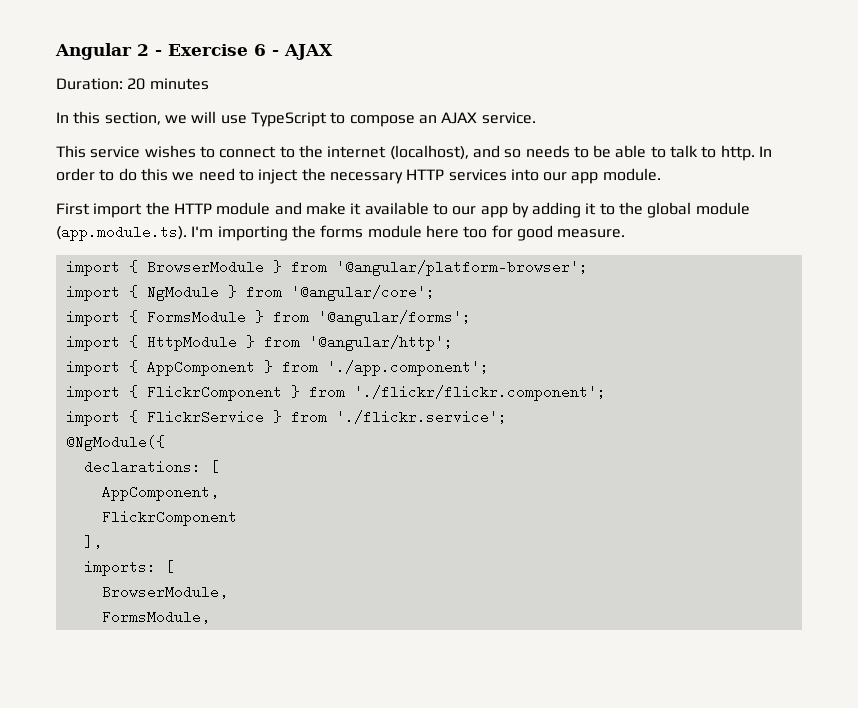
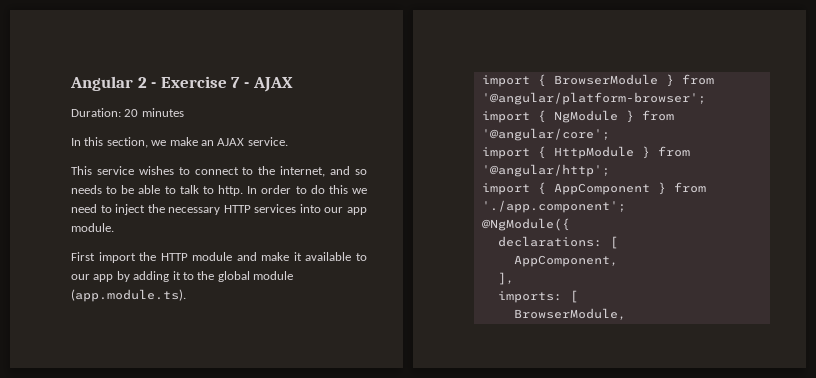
- Angular 2 - Exercise 6 - AJAX
+ Angular 2 - Exercise 7 - AJAX
- In this section, we will use TypeScript to compose an AJAX service.
+ In this section, we make an AJAX service.
- This service wishes to connect to the internet (localhost), and so needs to be able to talk to http.
+ This service wishes to connect to the internet, and so needs to be able to talk to http.
- First import the HTTP module and make it available to our app by adding it to the global module (app.module.ts). I'm importing the forms module here too for good measure.
+ First import the HTTP module and make it available to our app by adding it to the global module (app.module.ts).
- import { FormsModule } from '@angular/forms';
- import { FlickrComponent } from './flickr/flickr.component';
- import { FlickrService } from './flickr.service';
  AppComponent,
- FlickrComponent
- FormsModule,

